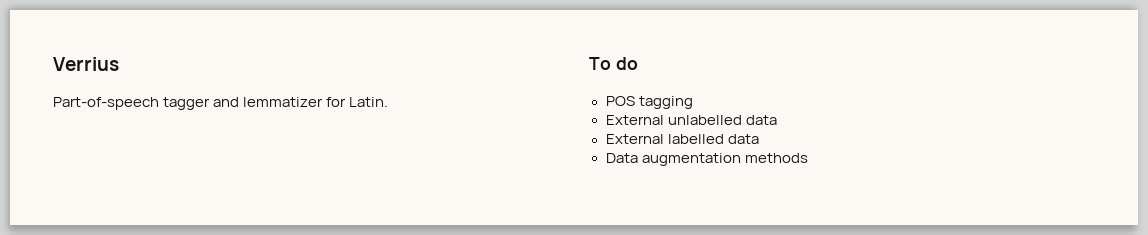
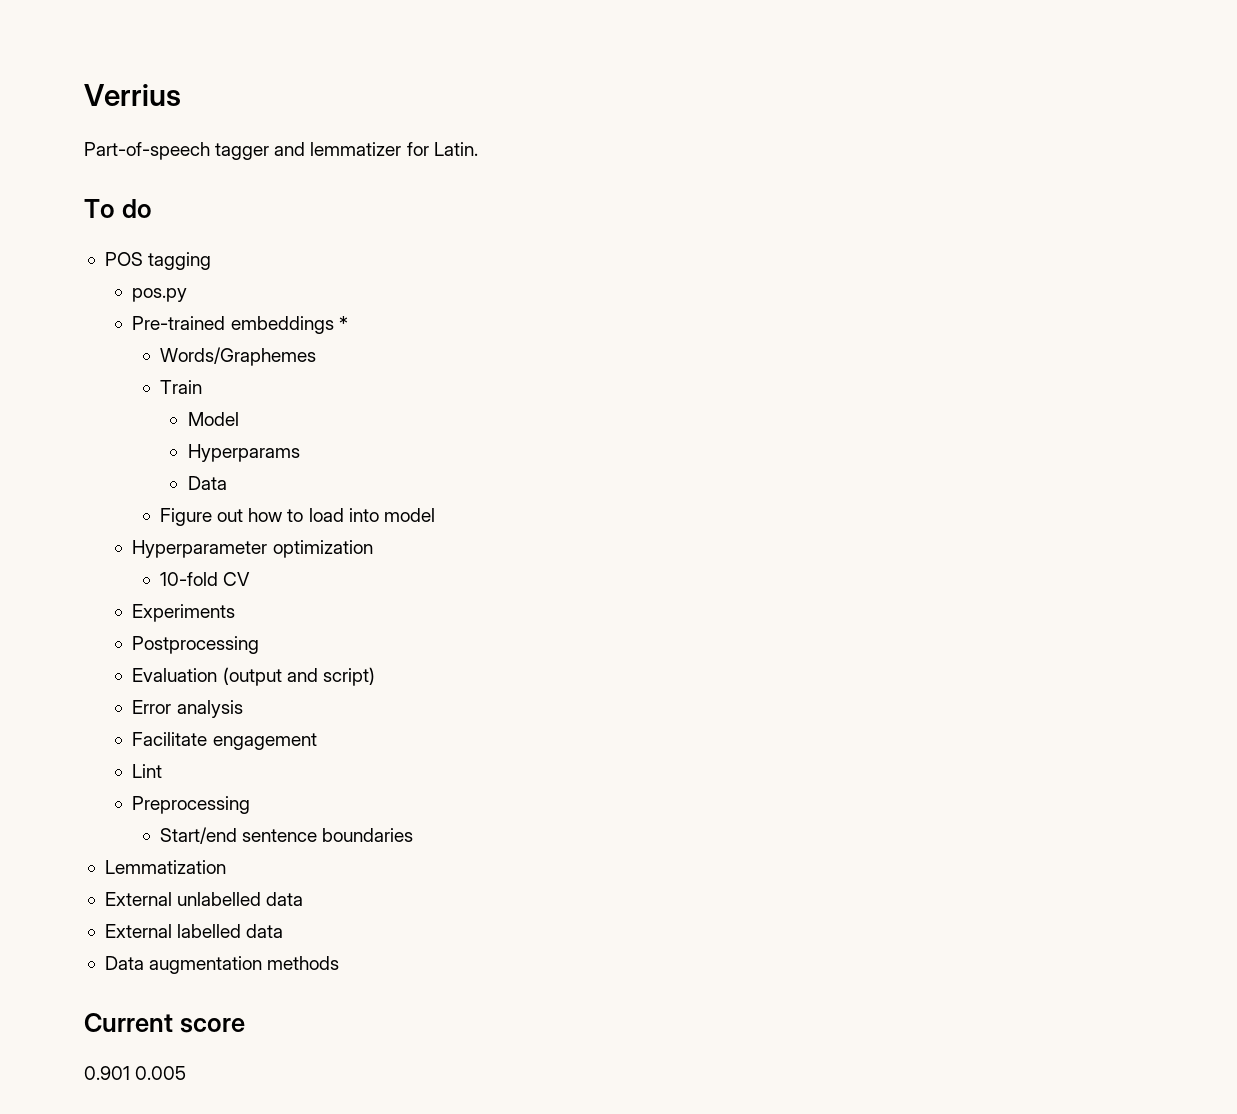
+ pos.py
+ Pre-trained embeddings *
+ Words/Graphemes
+ Train
+ Model
+ Hyperparams
+ Data
+ Figure out how to load into model
+ Hyperparameter optimization
+ 10-fold CV
+ Experiments
+ Postprocessing
+ Evaluation (output and script)
+ Error analysis
+ Facilitate engagement
+ Lint
+ Preprocessing
+ Start/end sentence boundaries
+ Lemmatization
+ Current score
+ 0.901 0.005

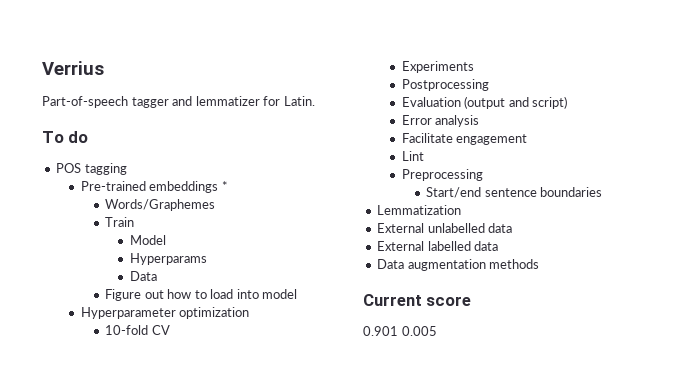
- pos.py

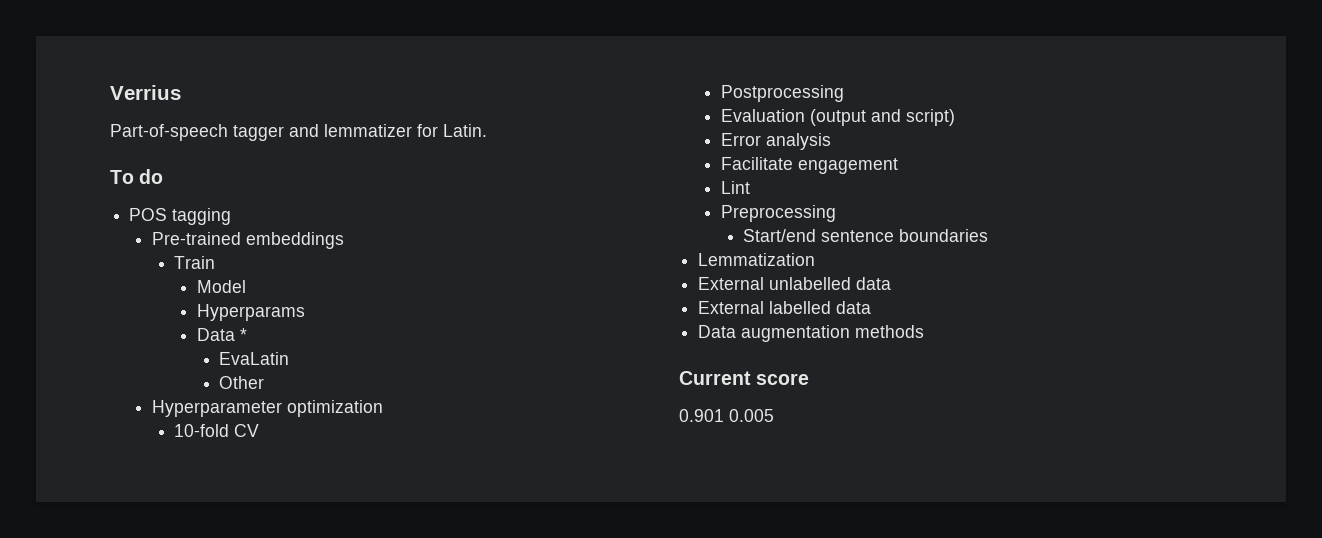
- Pre-trained embeddings *
- Words/Graphemes
+ Pre-trained embeddings
  Hyperparams
- Data
- Figure out how to load into model
+ Data *
+ EvaLatin
+ Other
- Experiments

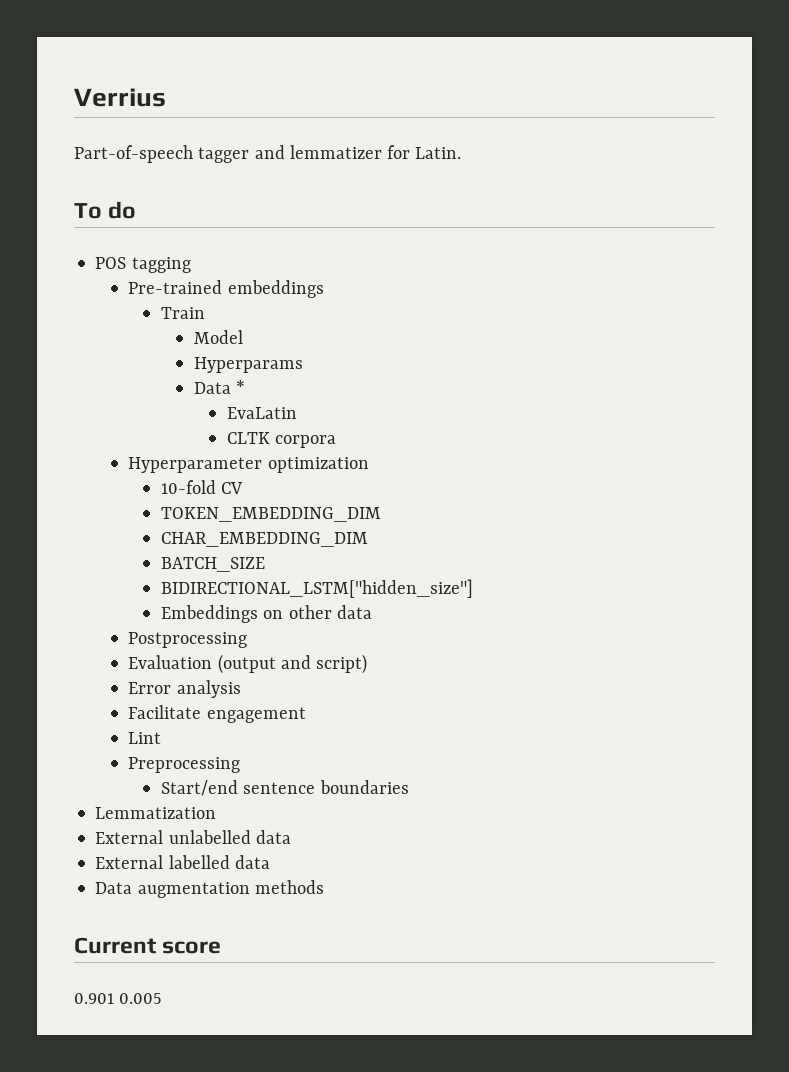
- Other
+ CLTK corpora
+ TOKEN_EMBEDDING_DIM
+ CHAR_EMBEDDING_DIM
+ BATCH_SIZE
+ BIDIRECTIONAL_LSTM["hidden_size"]
+ Embeddings on other data

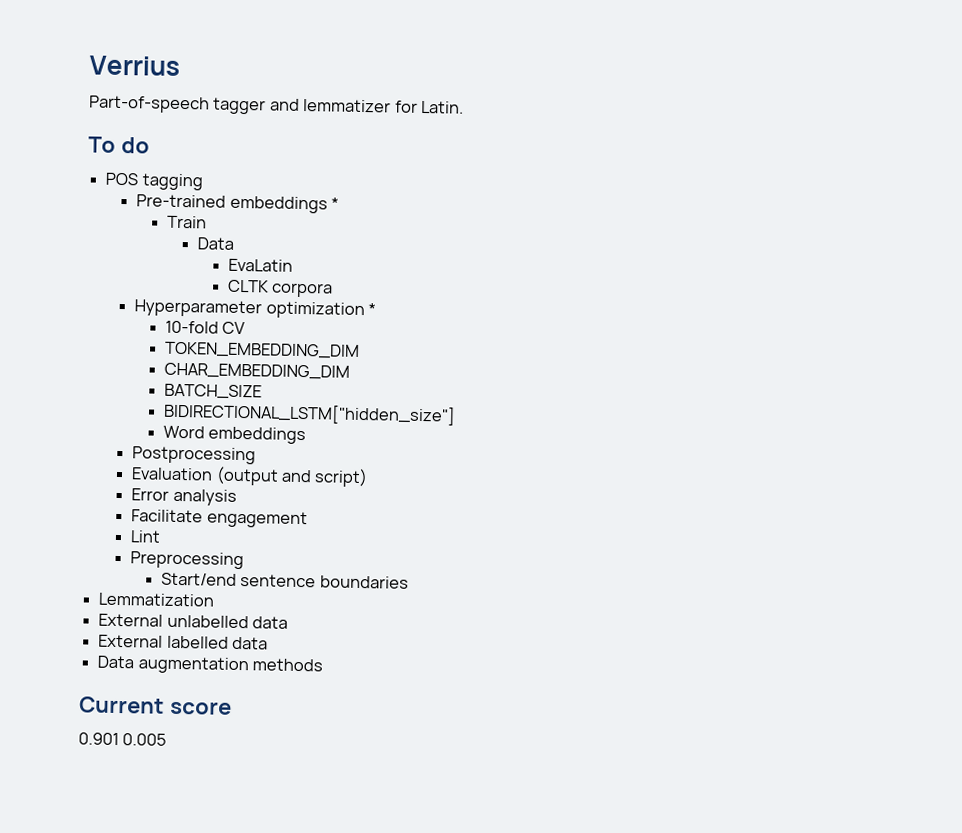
- Pre-trained embeddings
+ Pre-trained embeddings *
  Train
- Model
- Hyperparams
- Data *
+ Data
- Hyperparameter optimization
+ Hyperparameter optimization *
- Embeddings on other data
+ Word embeddings

